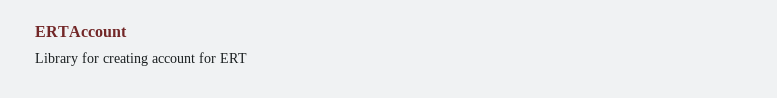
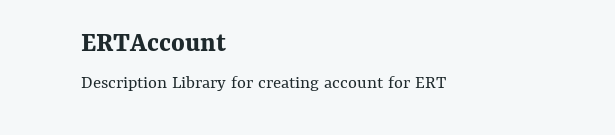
- Library for creating account for ERT
+ Description Library for creating account for ERT

